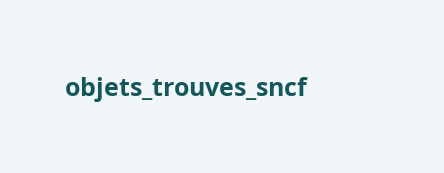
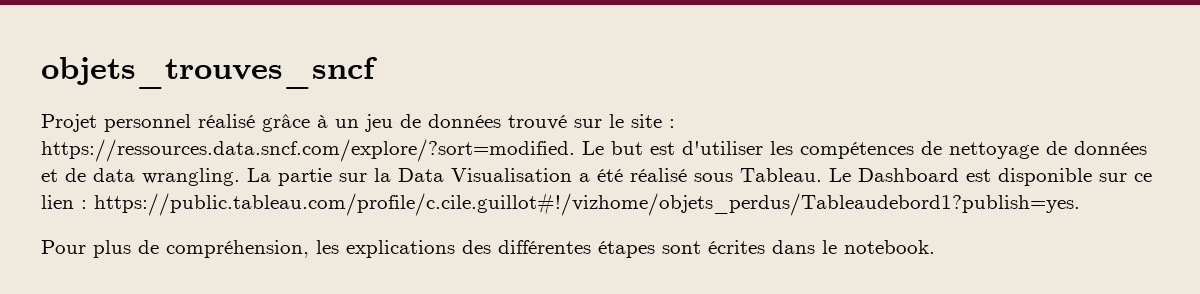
+ Projet personnel réalisé grâce à un jeu de données trouvé sur le site : https://ressources.data.sncf.com/explore/?sort=modified. Le but est d'utiliser les compétences de nettoyage de données et de data wrangling. La partie sur la Data Visualisation a été réalisé sous Tableau. Le Dashboard est disponible sur ce lien : https://public.tableau.com/profile/c.cile.guillot#!/vizhome/objets_perdus/Tableaudebord1?publish=yes.
+ Pour plus de compréhension, les explications des différentes étapes sont écrites dans le notebook.

